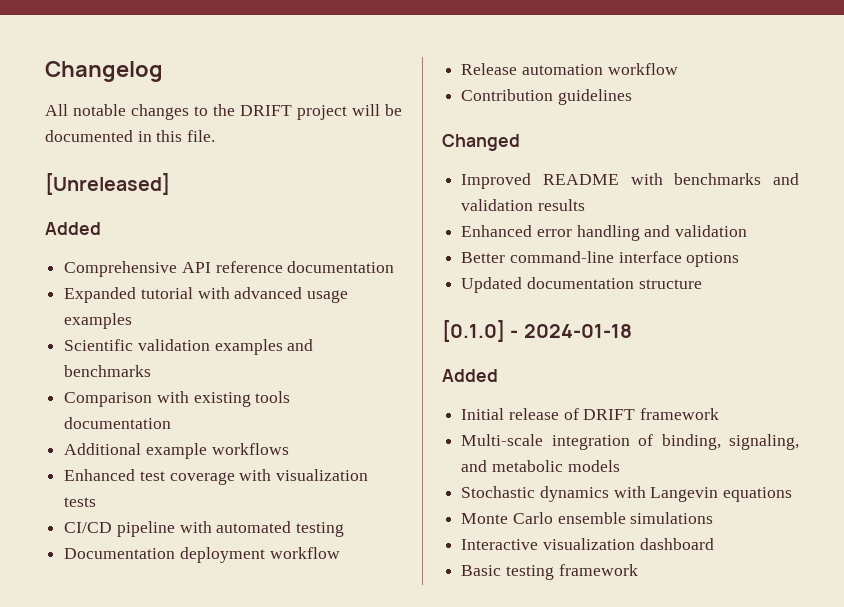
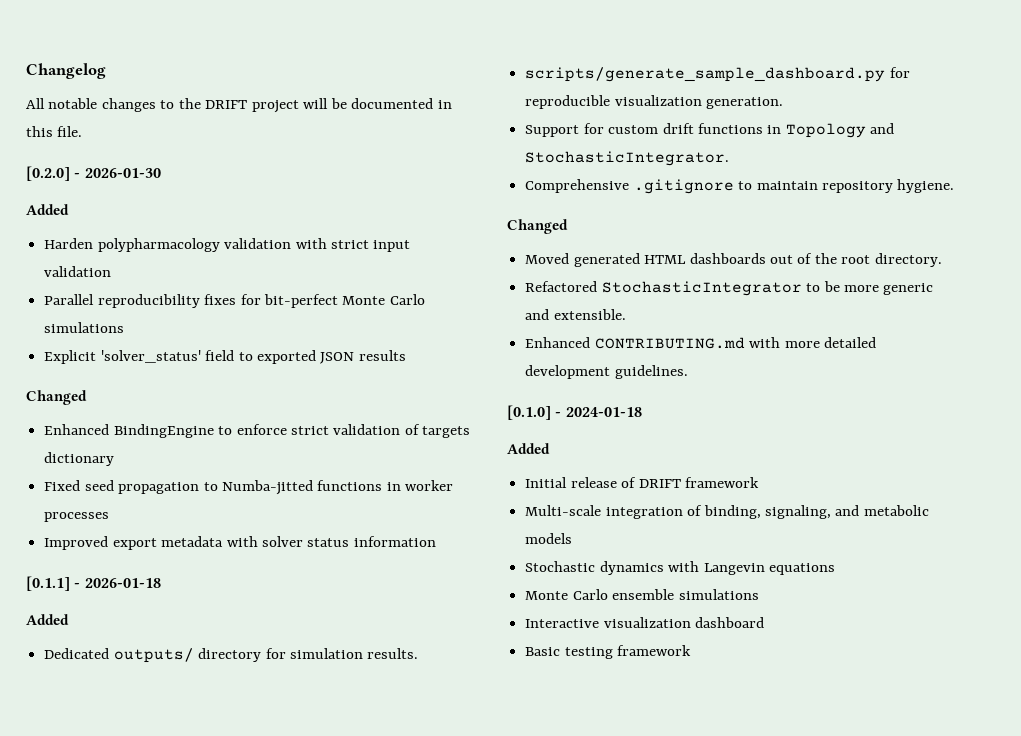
- [Unreleased]
+ [0.2.0] - 2026-01-30
  Added
- Comprehensive API reference documentation
- Expanded tutorial with advanced usage examples
- Scientific validation examples and benchmarks
- Comparison with existing tools documentation
- Additional example workflows
- Enhanced test coverage with visualization tests
- CI/CD pipeline with automated testing
- Documentation deployment workflow
- Release automation workflow
- Contribution guidelines
+ Harden polypharmacology validation with strict input validation
+ Parallel reproducibility fixes for bit-perfect Monte Carlo simulations
+ Explicit 'solver_status' field to exported JSON results
  Changed
- Improved README with benchmarks and validation results
- Enhanced error handling and validation
- Better command-line interface options
- Updated documentation structure
+ Enhanced BindingEngine to enforce strict validation of targets dictionary
+ Fixed seed propagation to Numba-jitted functions in worker processes
+ Improved export metadata with solver status information
+ [0.1.1] - 2026-01-18
+ Added
+ Dedicated outputs/ directory for simulation results.
+ scripts/generate_sample_dashboard.py for reproducible visualization generation.
+ Support for custom drift functions in Topology and StochasticIntegrator.
+ Comprehensive .gitignore to maintain repository hygiene.
+ Changed
+ Moved generated HTML dashboards out of the root directory.
+ Refactored StochasticIntegrator to be more generic and extensible.
+ Enhanced CONTRIBUTING.md with more detailed development guidelines.

